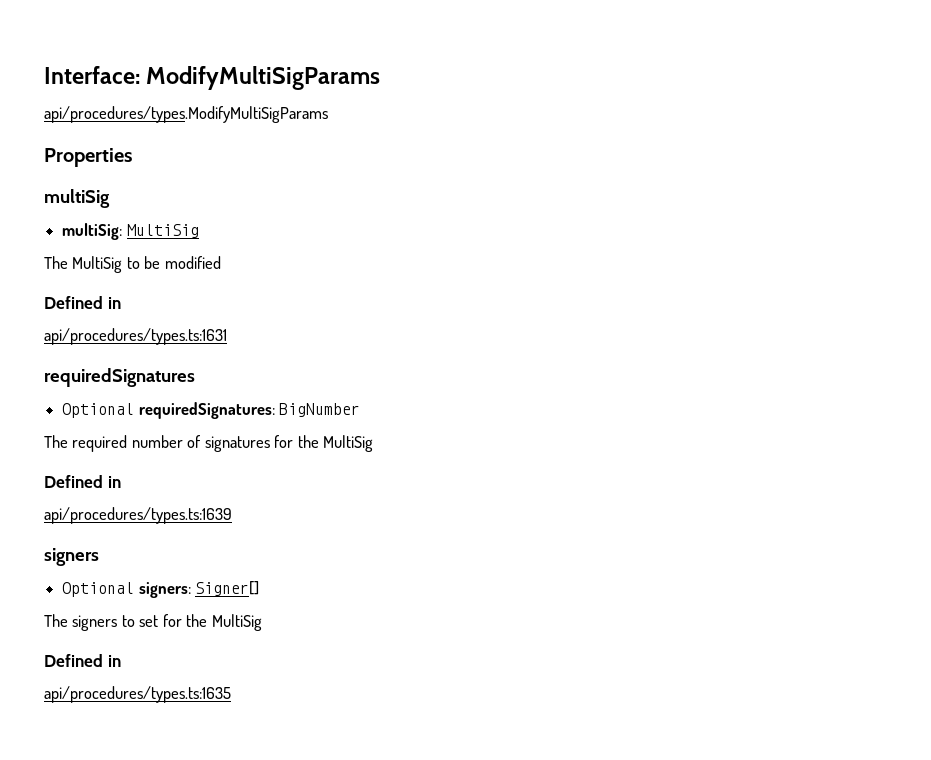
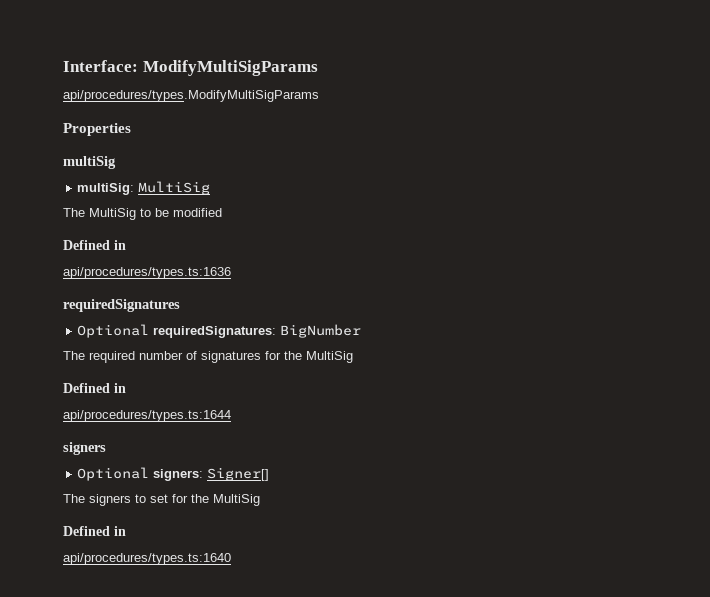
- api/procedures/types.ts:1631
+ api/procedures/types.ts:1636
- api/procedures/types.ts:1639
+ api/procedures/types.ts:1644
- api/procedures/types.ts:1635
+ api/procedures/types.ts:1640

